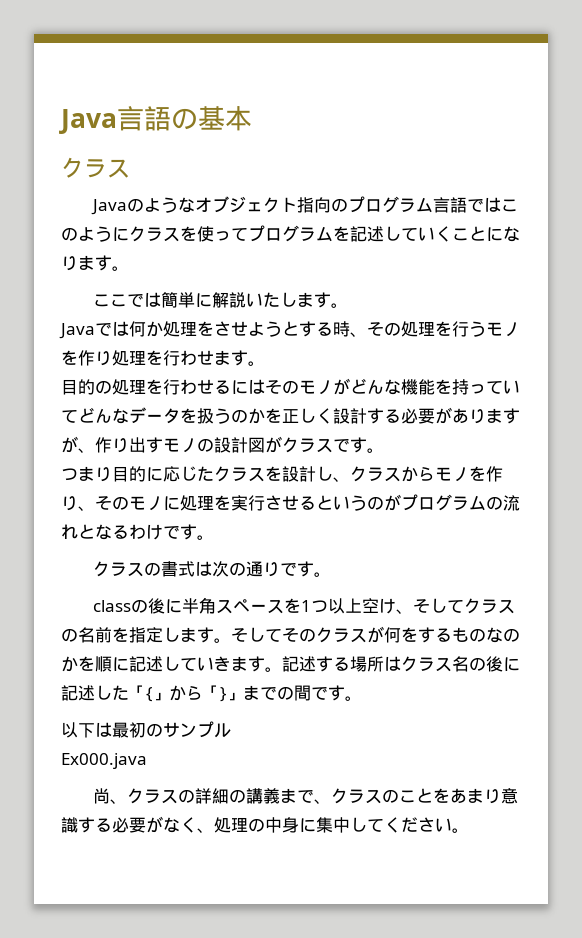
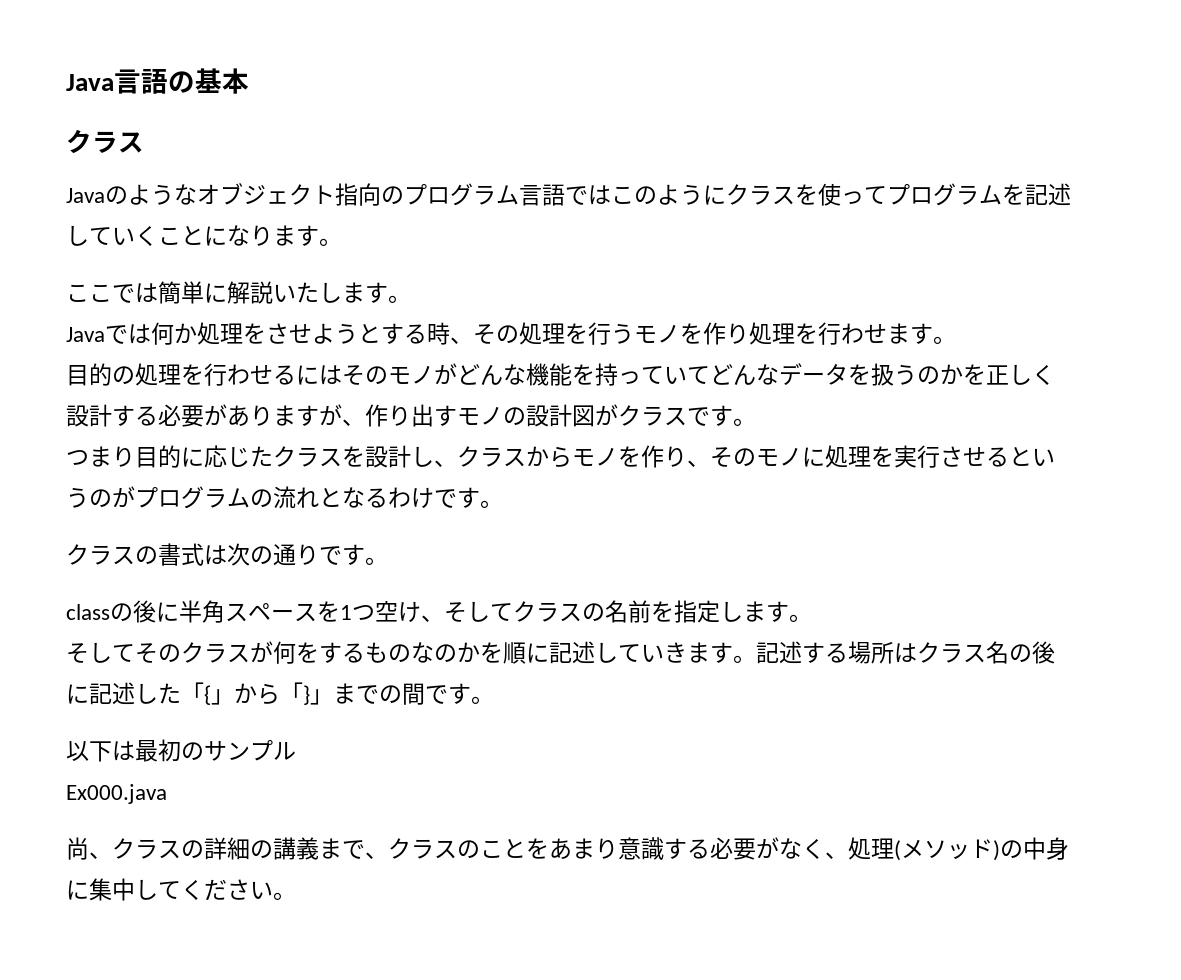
- classの後に半角スペースを1つ以上空け、そしてクラスの名前を指定します。そしてそのクラスが何をするものなのかを順に記述していきます。
+ classの後に半角スペースを1つ空け、そしてクラスの名前を指定します。
+ そしてそのクラスが何をするものなのかを順に記述していきます。
- 尚、クラスの詳細の講義まで、クラスのことをあまり意識する必要がなく、処理の中身に集中してください。
+ 尚、クラスの詳細の講義まで、クラスのことをあまり意識する必要がなく、処理(メソッド)の中身に集中してください。

